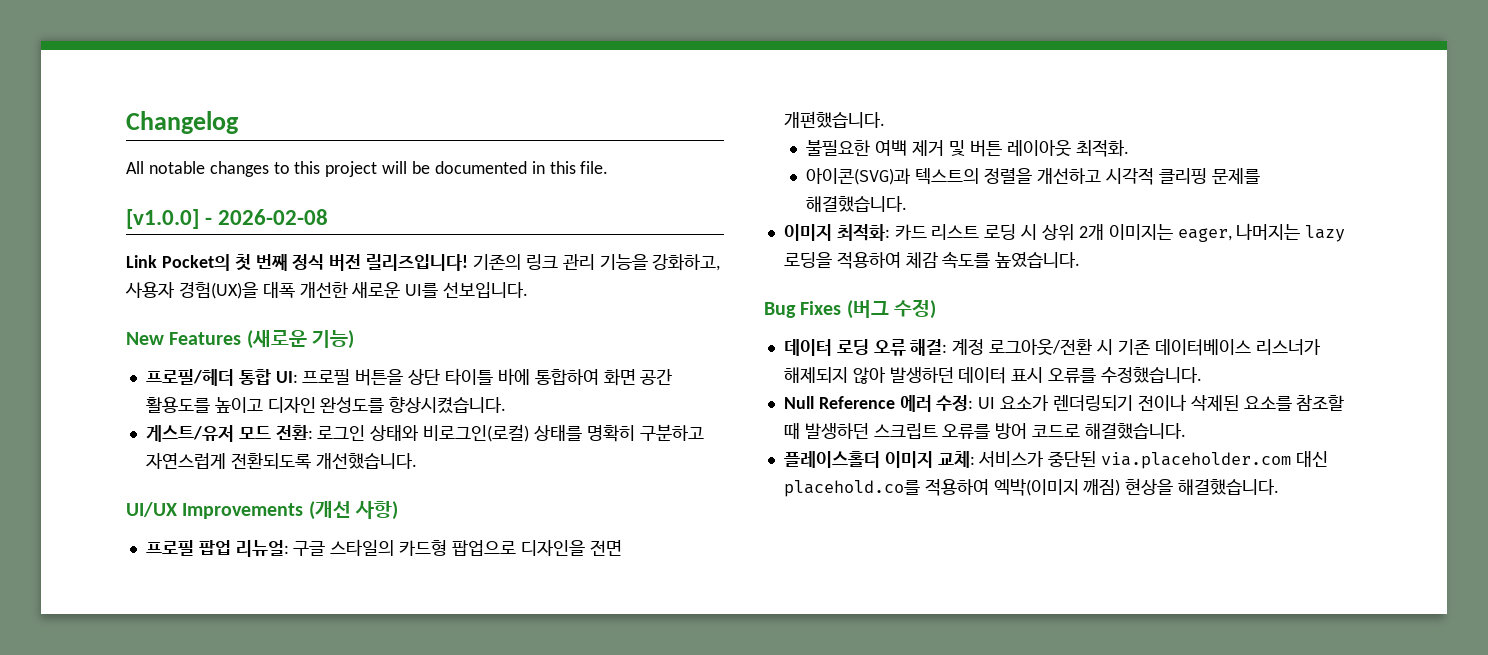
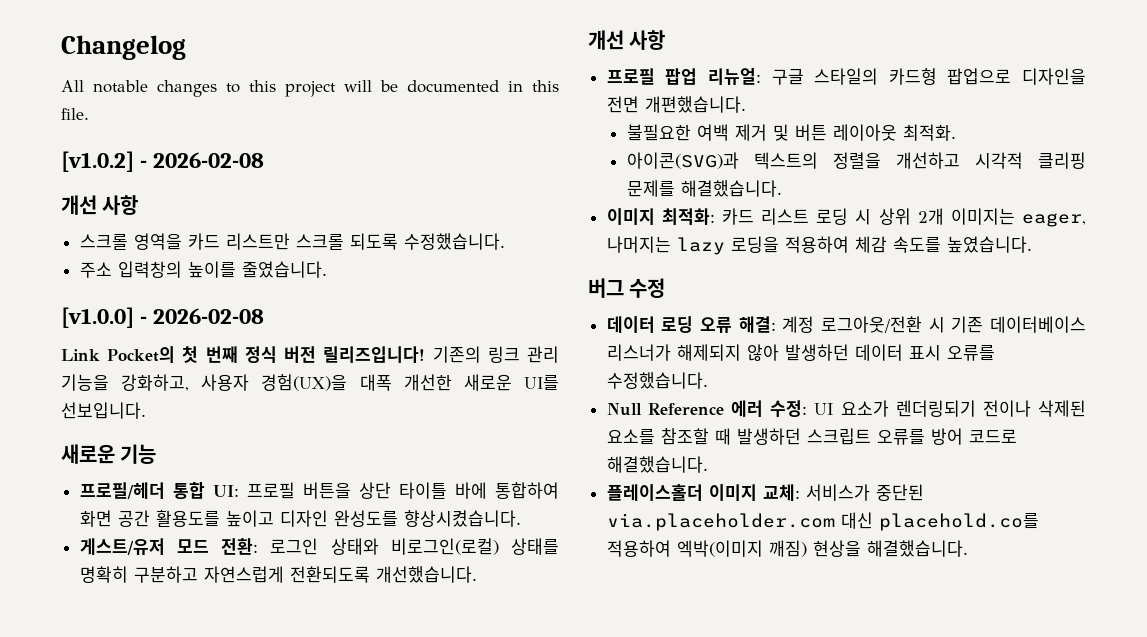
+ [v1.0.2] - 2026-02-08
+ 개선 사항
+ 스크롤 영역을 카드 리스트만 스크롤 되도록 수정했습니다.
+ 주소 입력창의 높이를 줄였습니다.
- New Features (새로운 기능)
+ 새로운 기능
  게스트/유저 모드 전환: 로그인 상태와 비로그인(로컬) 상태를 명확히 구분하고 자연스럽게 전환되도록 개선했습니다.
- UI/UX Improvements (개선 사항)
+ 개선 사항
- Bug Fixes (버그 수정)
+ 버그 수정

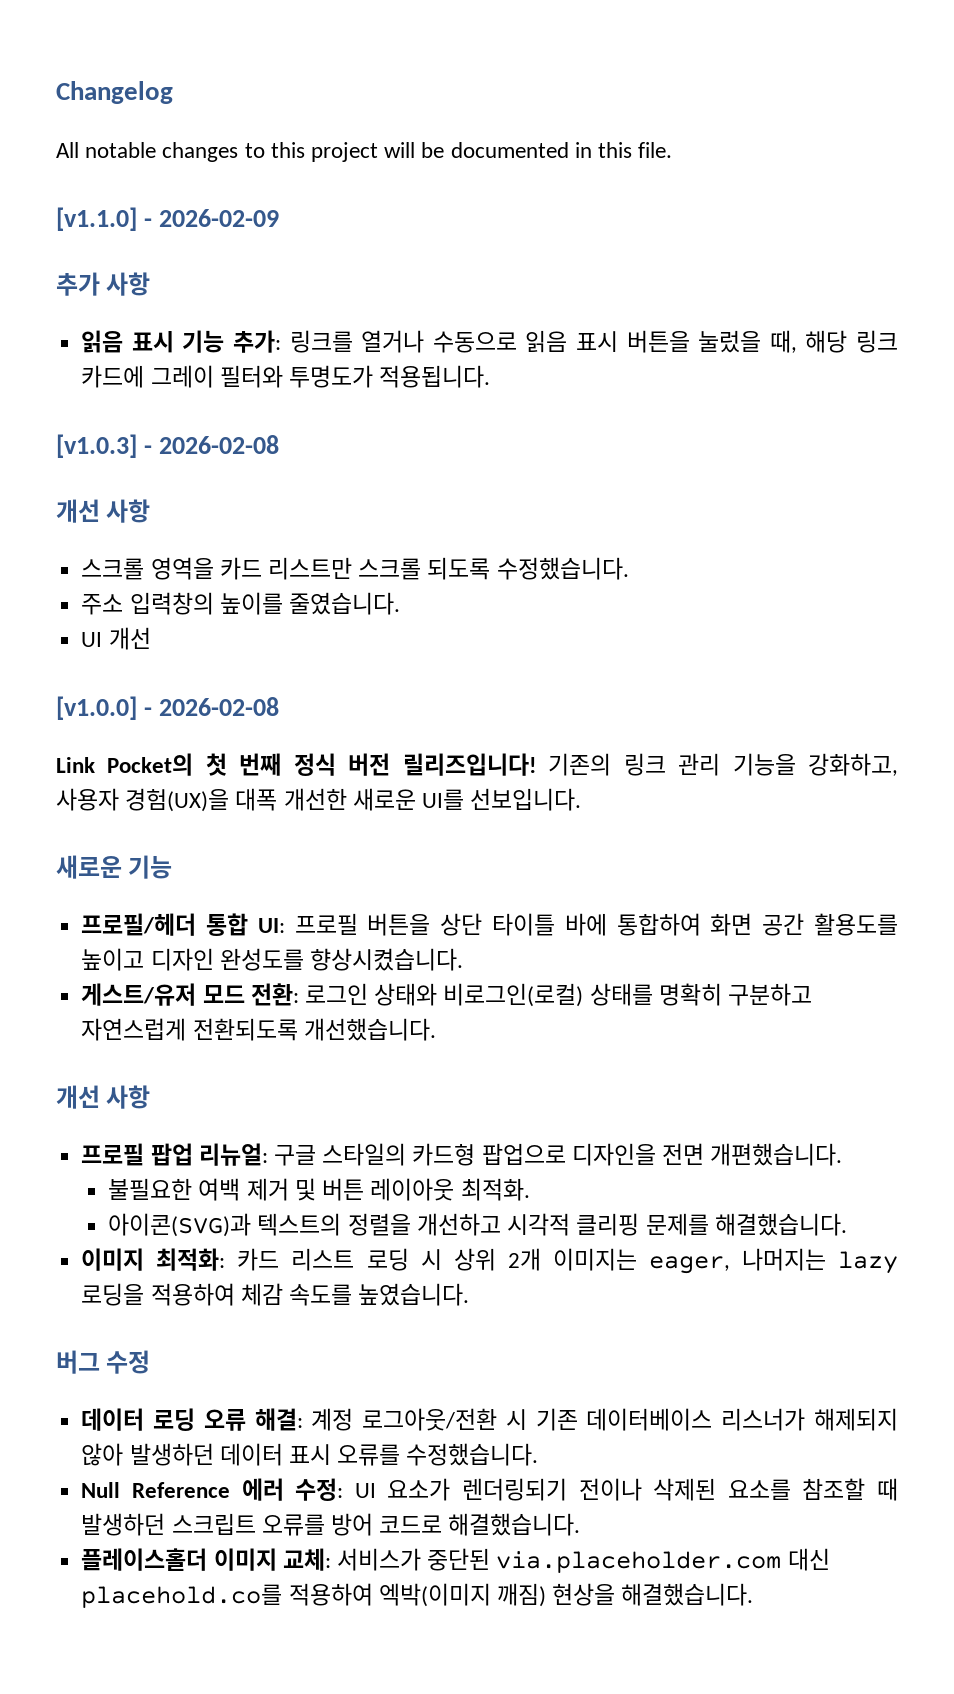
- [v1.0.2] - 2026-02-08
+ [v1.1.0] - 2026-02-09
+ 추가 사항
+ 읽음 표시 기능 추가: 링크를 열거나 수동으로 읽음 표시 버튼을 눌렀을 때, 해당 링크 카드에 그레이 필터와 투명도가 적용됩니다.
+ [v1.0.3] - 2026-02-08
+ UI 개선

